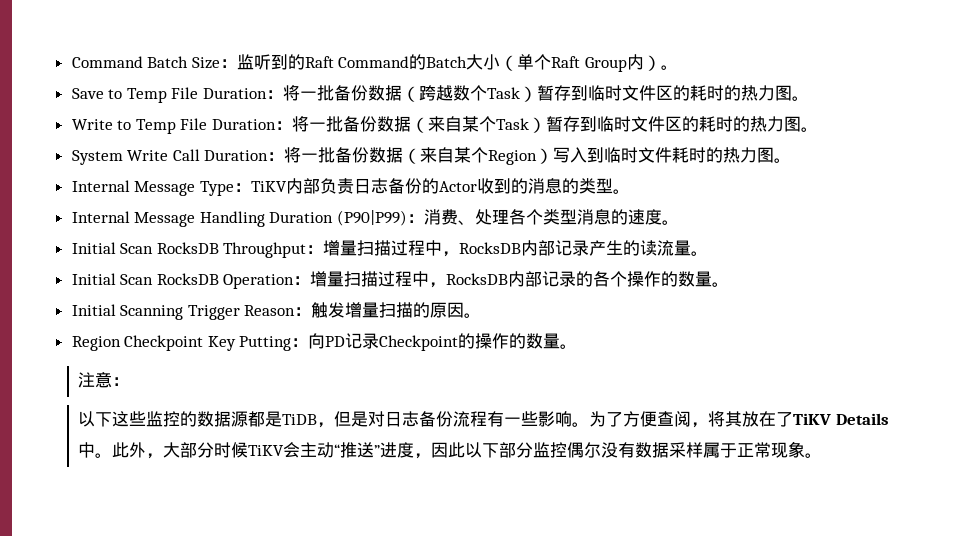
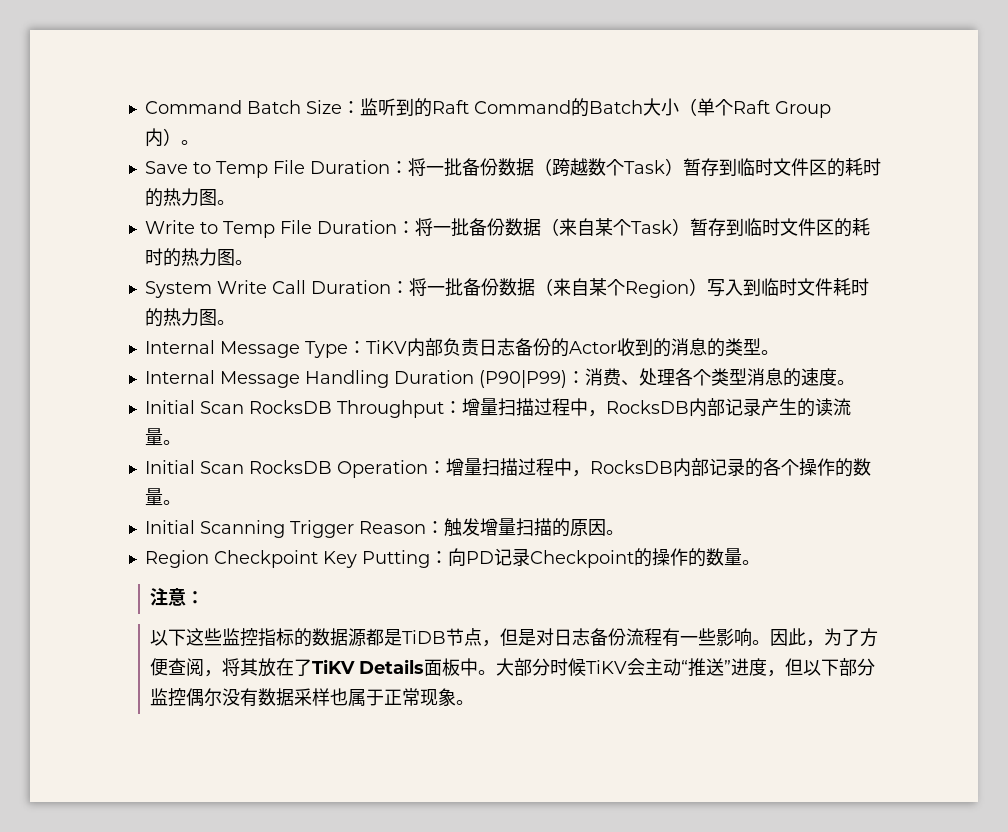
- 以下这些监控的数据源都是TiDB，但是对日志备份流程有一些影响。
+ 以下这些监控指标的数据源都是TiDB节点，但是对日志备份流程有一些影响。
- 为了方便查阅，将其放在了TiKV Details中。此外，大部分时候TiKV会主动“推送”进度，因此以下部分监控偶尔没有数据采样属于正常现象。
+ 因此，为了方便查阅，将其放在了TiKV Details面板中。大部分时候TiKV会主动“推送”进度，但以下部分监控偶尔没有数据采样也属于正常现象。

